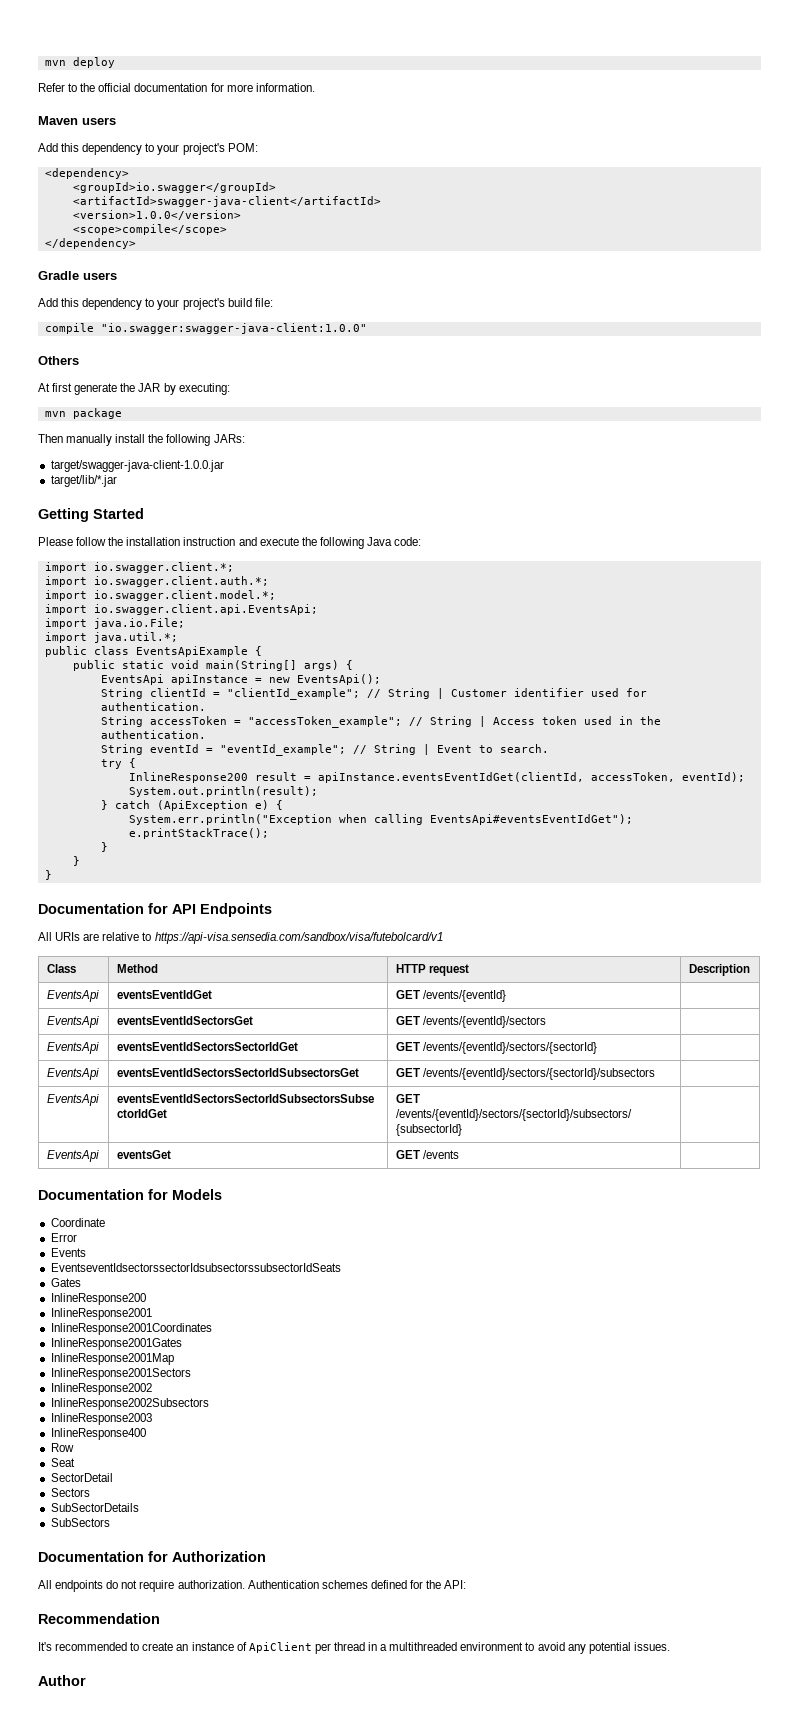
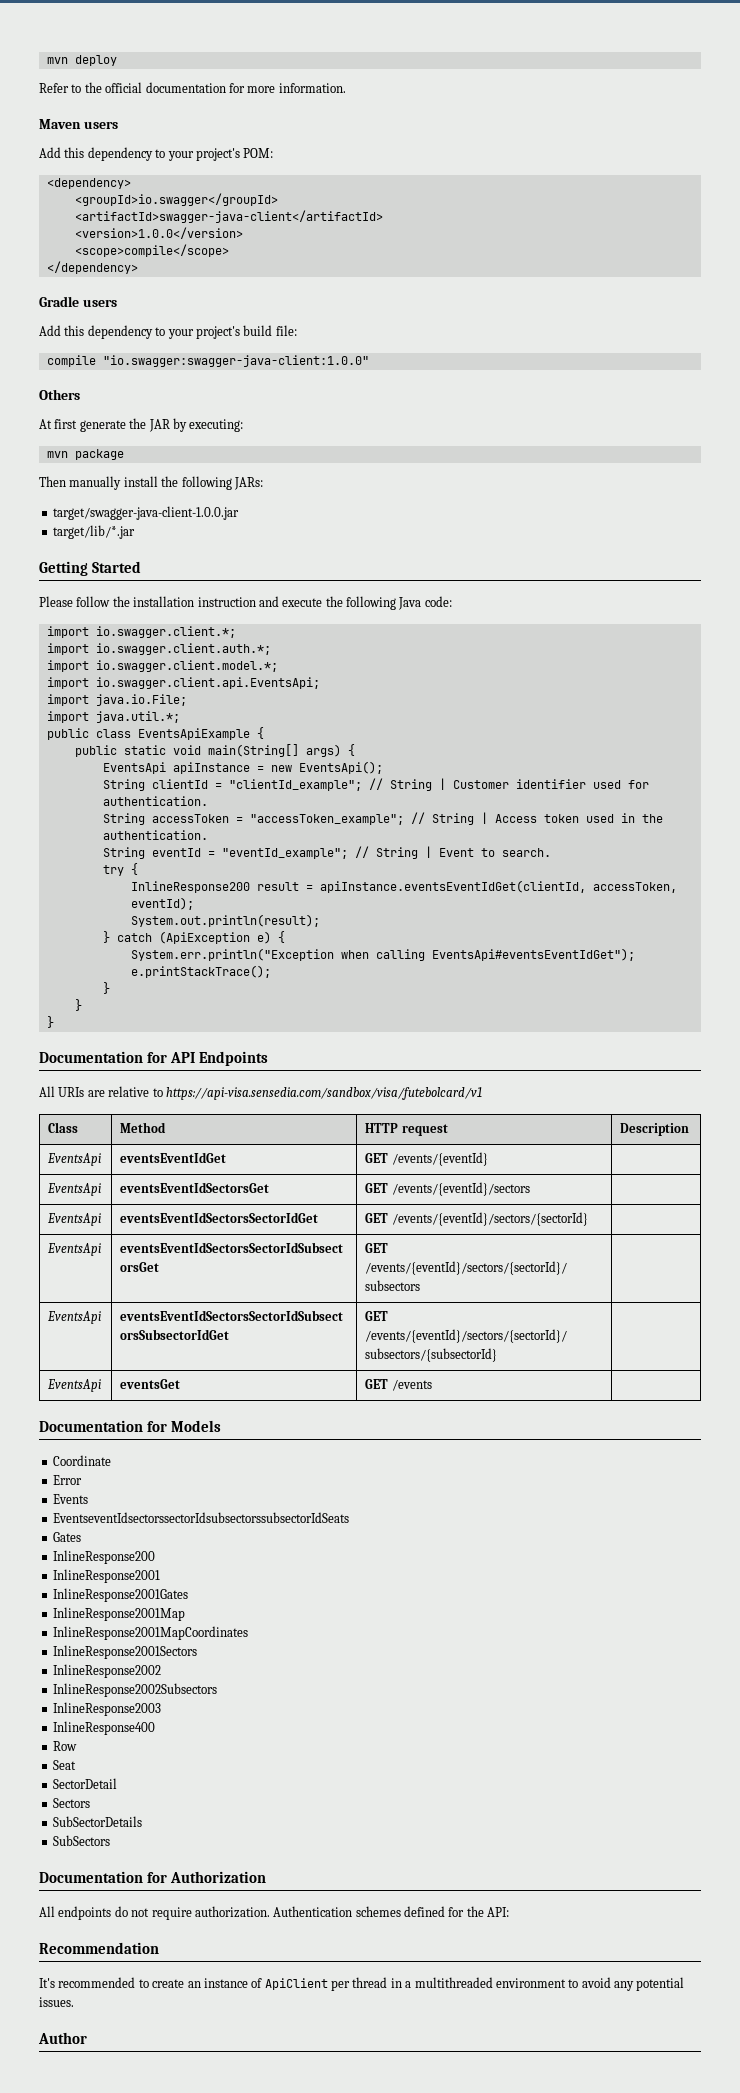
- InlineResponse2001Coordinates
+ InlineResponse2001MapCoordinates

